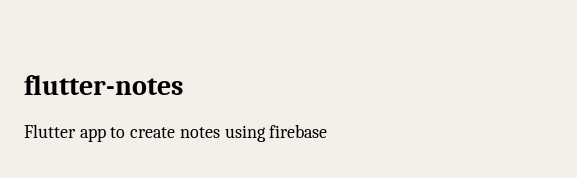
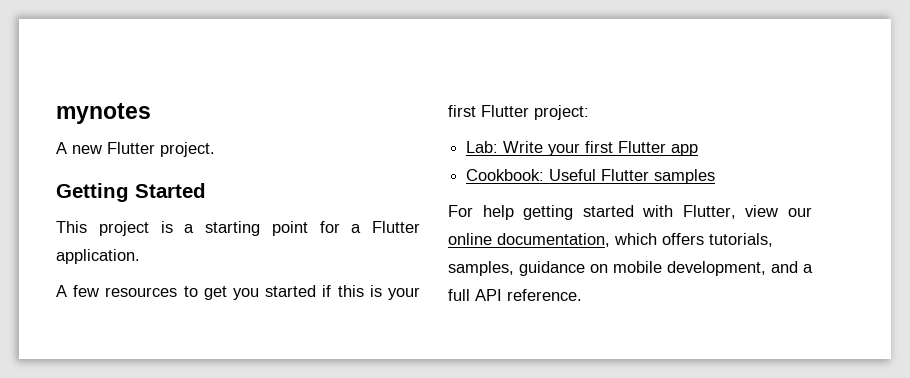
- flutter-notes
- Flutter app to create notes using firebase
+ mynotes
+ A new Flutter project.
+ Getting Started
+ This project is a starting point for a Flutter application.
+ A few resources to get you started if this is your first Flutter project:
+ Lab: Write your first Flutter app
+ Cookbook: Useful Flutter samples
+ For help getting started with Flutter, view our online documentation, which offers tutorials, samples, guidance on mobile development, and a full API reference.

